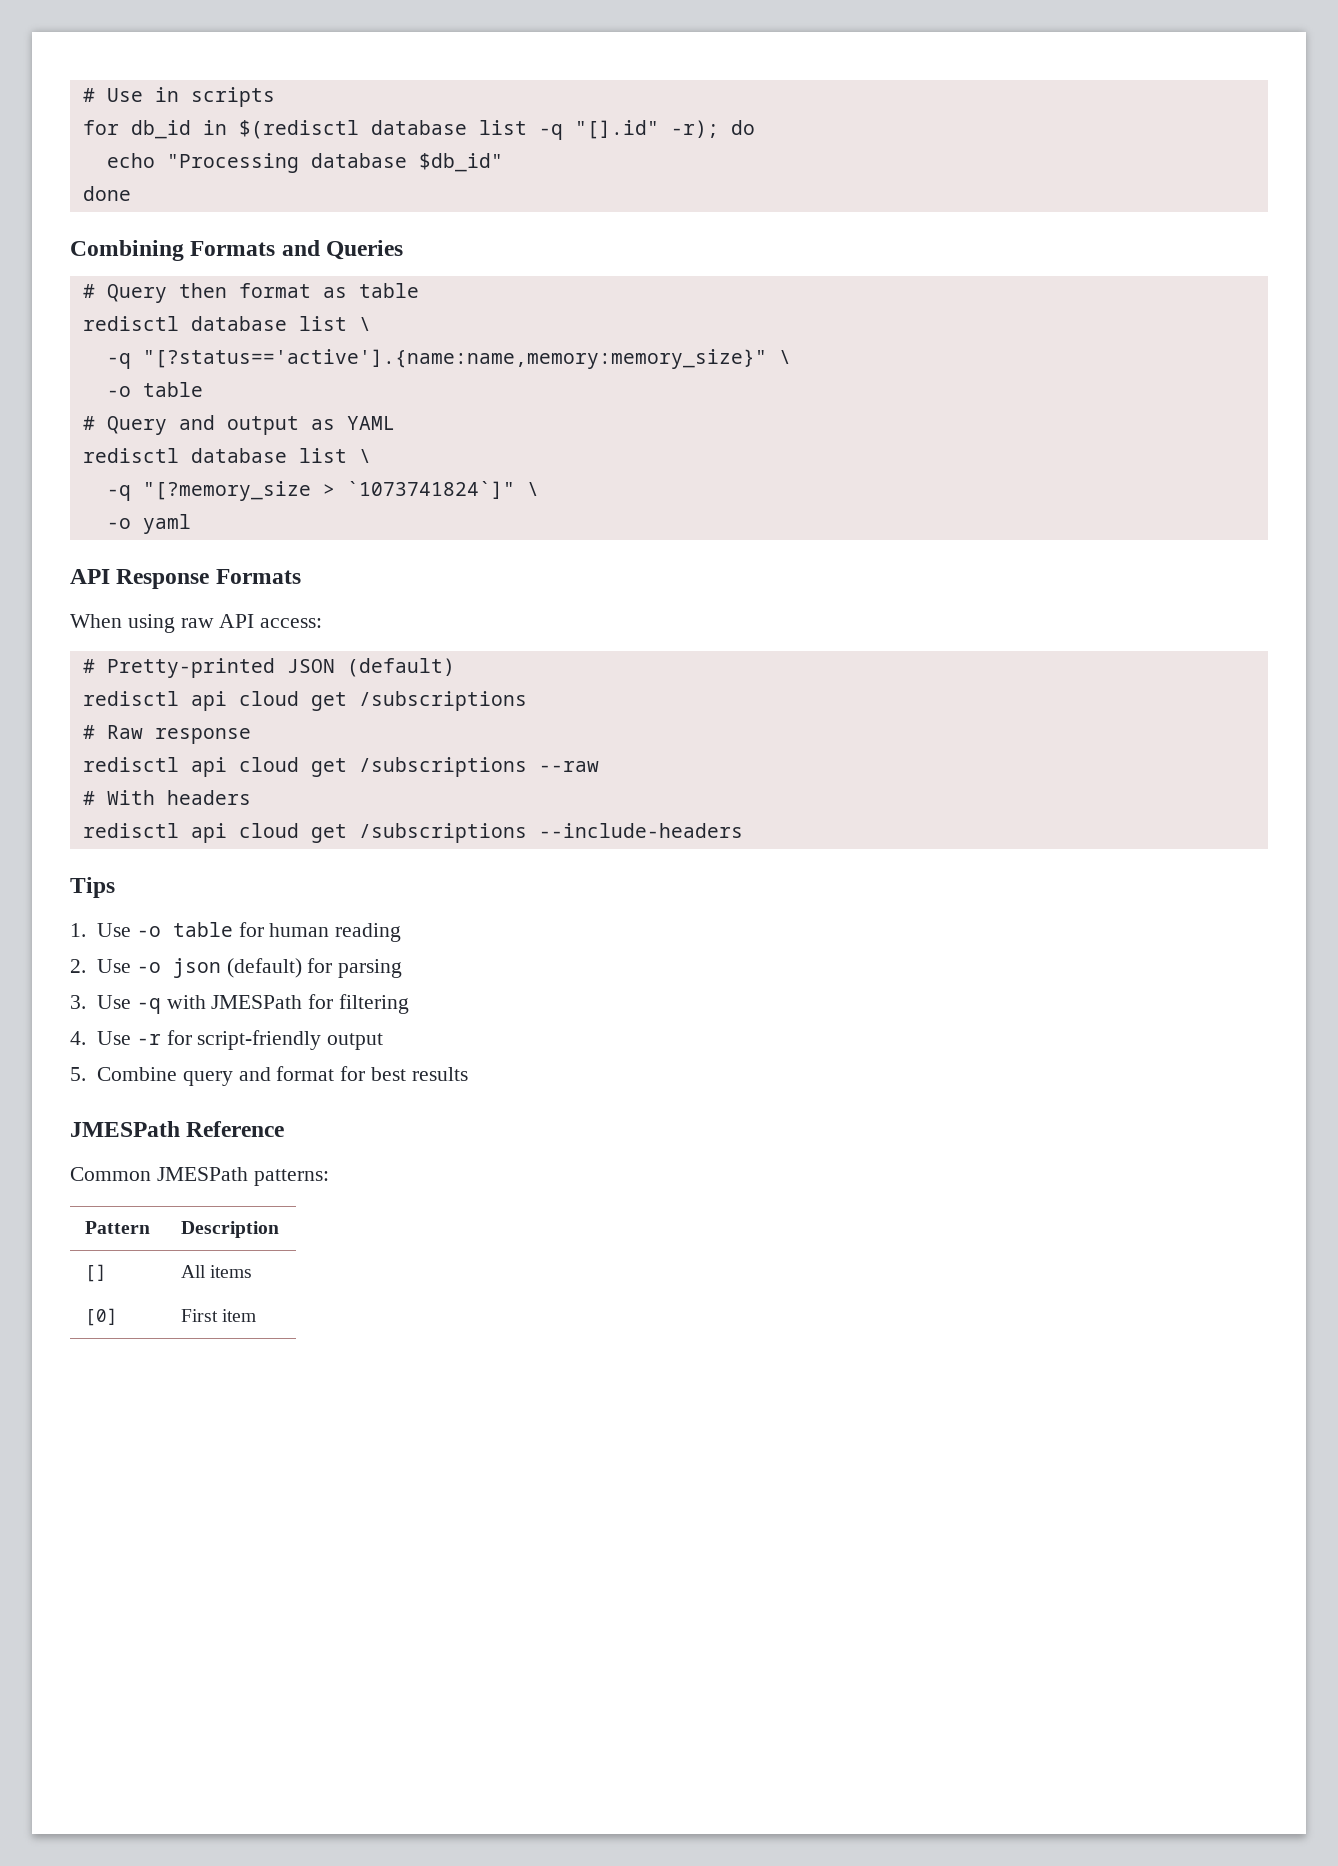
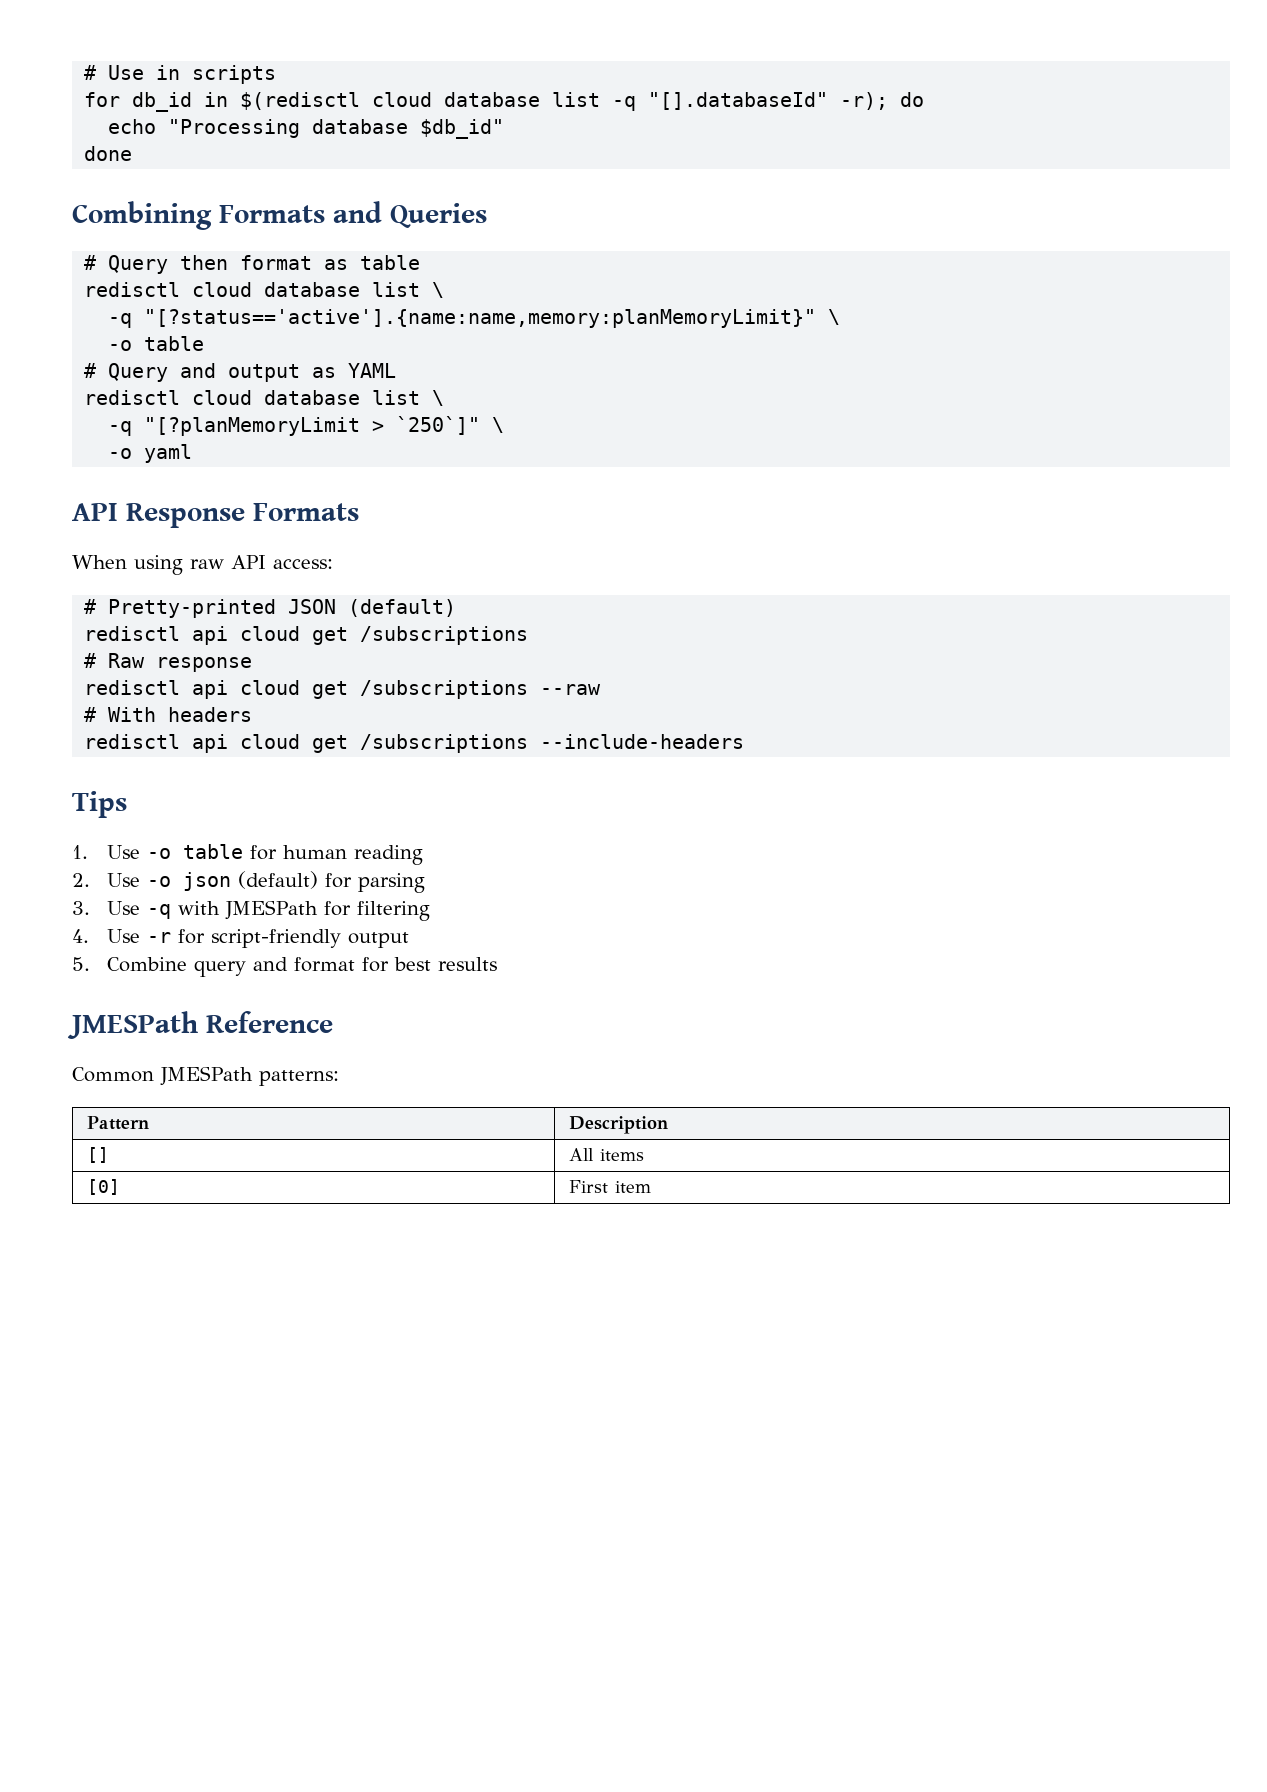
- for db_id in $(redisctl database list -q "[].id" -r); do
+ for db_id in $(redisctl cloud database list -q "[].databaseId" -r); do
  # Query then format as table
- redisctl database list \
- -q "[?status=='active'].{name:name,memory:memory_size}" \
+ redisctl cloud database list \
+ -q "[?status=='active'].{name:name,memory:planMemoryLimit}" \
  # Query and output as YAML
- redisctl database list \
- -q "[?memory_size > `1073741824`]" \
+ redisctl cloud database list \
+ -q "[?planMemoryLimit > `250`]" \

